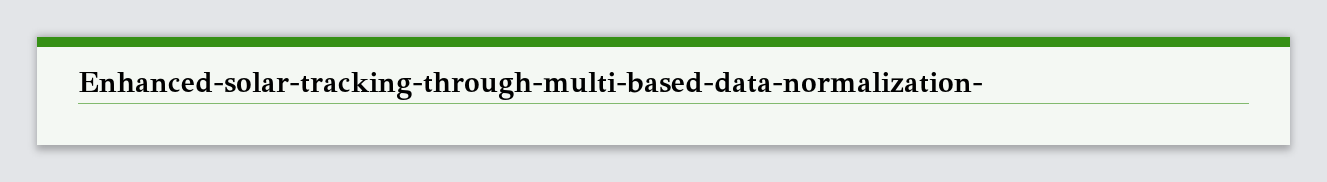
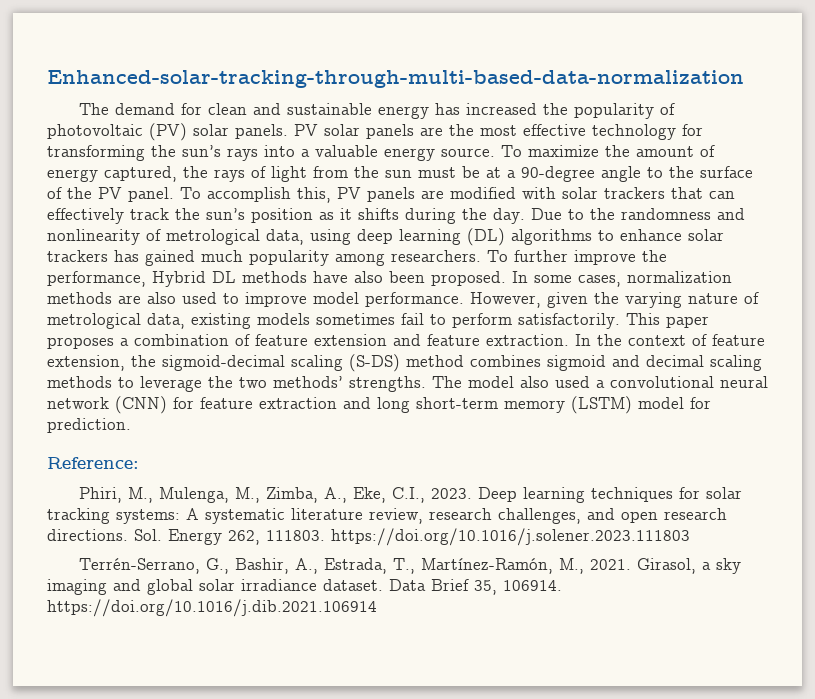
- Enhanced-solar-tracking-through-multi-based-data-normalization-
+ Enhanced-solar-tracking-through-multi-based-data-normalization
+ The demand for clean and sustainable energy has increased the popularity of photovoltaic (PV) solar panels. PV solar panels are the most effective technology for transforming the sun’s rays into a valuable energy source. To maximize the amount of energy captured, the rays of light from the sun must be at a 90-degree angle to the surface of the PV panel. To accomplish this, PV panels are modified with solar trackers that can effectively track the sun’s position as it shifts during the day. Due to the randomness and nonlinearity of metrological data, using deep learning (DL) algorithms to enhance solar trackers has gained much popularity among researchers. To further improve the performance, Hybrid DL methods have also been proposed. In some cases, normalization methods are also used to improve model performance. However, given the varying nature of metrological data, existing models sometimes fail to perform satisfactorily. This paper proposes a combination of feature extension and feature extraction. In the context of feature extension, the sigmoid-decimal scaling (S-DS) method combines sigmoid and decimal scaling methods to leverage the two methods’ strengths. The model also used a convolutional neural network (CNN) for feature extraction and long short-term memory (LSTM) model for prediction.
+ Reference:
+ Phiri, M., Mulenga, M., Zimba, A., Eke, C.I., 2023. Deep learning techniques for solar tracking systems: A systematic literature review, research challenges, and open research directions. Sol. Energy 262, 111803. https://doi.org/10.1016/j.solener.2023.111803
+ Terrén-Serrano, G., Bashir, A., Estrada, T., Martínez-Ramón, M., 2021. Girasol, a sky imaging and global solar irradiance dataset. Data Brief 35, 106914. https://doi.org/10.1016/j.dib.2021.106914

